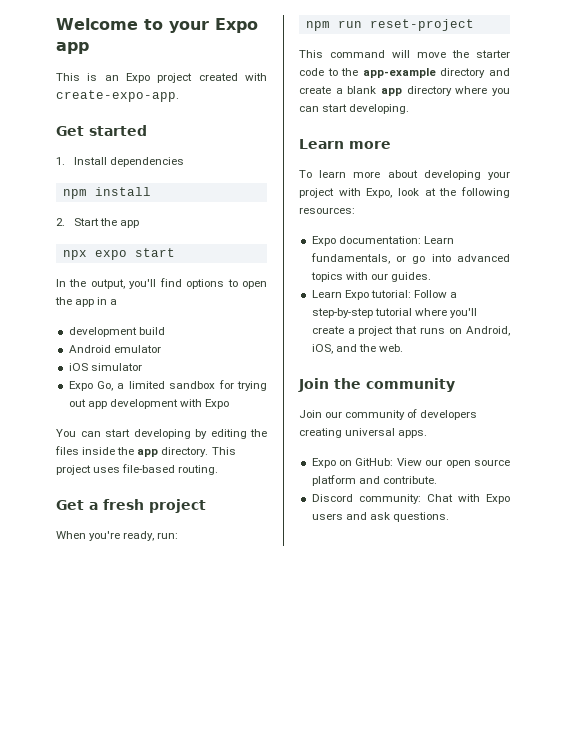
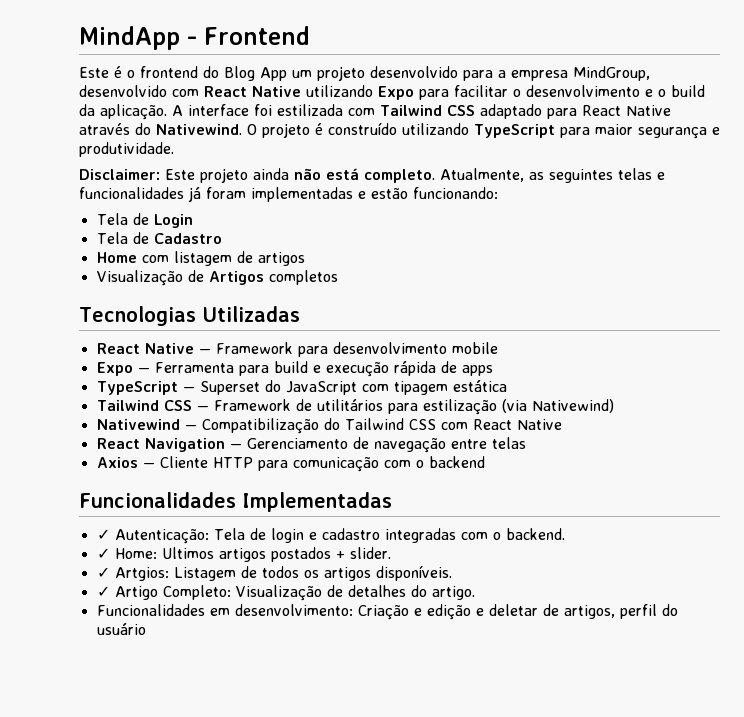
- Welcome to your Expo app
- This is an Expo project created with create-expo-app.
- Get started
- 1. Install dependencies
- npm install
- 2. Start the app
- npx expo start
- In the output, you'll find options to open the app in a
- development build
- Android emulator
- iOS simulator
- Expo Go, a limited sandbox for trying out app development with Expo
- You can start developing by editing the files inside the app directory. This project uses file-based routing.
- Get a fresh project
- When you're ready, run:
- npm run reset-project
- This command will move the starter code to the app-example directory and create a blank app directory where you can start developing.
- Learn more
- To learn more about developing your project with Expo, look at the following resources:
- Expo documentation: Learn fundamentals, or go into advanced topics with our guides.
- Learn Expo tutorial: Follow a step-by-step tutorial where you'll create a project that runs on Android, iOS, and the web.
- Join the community
- Join our community of developers creating universal apps.
- Expo on GitHub: View our open source platform and contribute.
- Discord community: Chat with Expo users and ask questions.
+ MindApp - Frontend
+ Este é o frontend do Blog App um projeto desenvolvido para a empresa MindGroup, desenvolvido com React Native utilizando Expo para facilitar o desenvolvimento e o build da aplicação. A interface foi estilizada com Tailwind CSS adaptado para React Native através do Nativewind. O projeto é construído utilizando TypeScript para maior segurança e produtividade.
+ Disclaimer: Este projeto ainda não está completo. Atualmente, as seguintes telas e funcionalidades já foram implementadas e estão funcionando:
+ Tela de Login
+ Tela de Cadastro
+ Home com listagem de artigos
+ Visualização de Artigos completos
+ Tecnologias Utilizadas
+ React Native — Framework para desenvolvimento mobile
+ Expo — Ferramenta para build e execução rápida de apps
+ TypeScript — Superset do JavaScript com tipagem estática
+ Tailwind CSS — Framework de utilitários para estilização (via Nativewind)
+ Nativewind — Compatibilização do Tailwind CSS com React Native
+ React Navigation — Gerenciamento de navegação entre telas
+ Axios — Cliente HTTP para comunicação com o backend
+ Funcionalidades Implementadas
+ ✓ Autenticação: Tela de login e cadastro integradas com o backend.
+ ✓ Home: Ultimos artigos postados + slider.
+ ✓ Artgios: Listagem de todos os artigos disponíveis.
+ ✓ Artigo Completo: Visualização de detalhes do artigo.
+ Funcionalidades em desenvolvimento: Criação e edição e deletar de artigos, perfil do usuário

